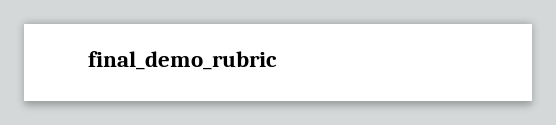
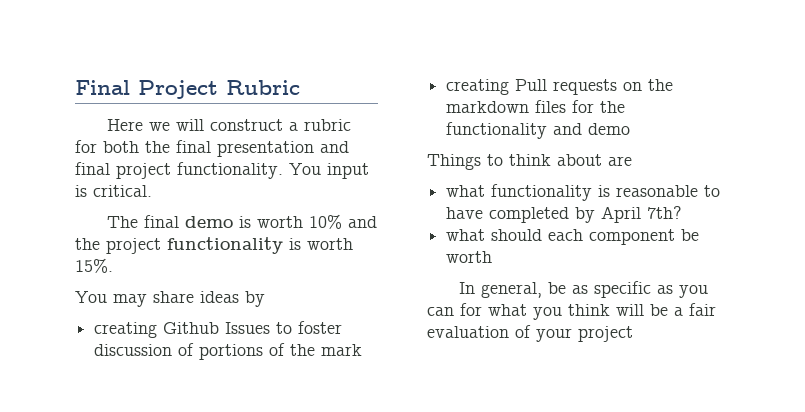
- final_demo_rubric
+ Final Project Rubric
+ Here we will construct a rubric for both the final presentation and final project functionality. You input is critical.
+ The final demo is worth 10% and the project functionality is worth 15%.
+ You may share ideas by
+ creating Github Issues to foster discussion of portions of the mark
+ creating Pull requests on the markdown files for the functionality and demo
+ Things to think about are
+ what functionality is reasonable to have completed by April 7th?
+ what should each component be worth
+ In general, be as specific as you can for what you think will be a fair evaluation of your project

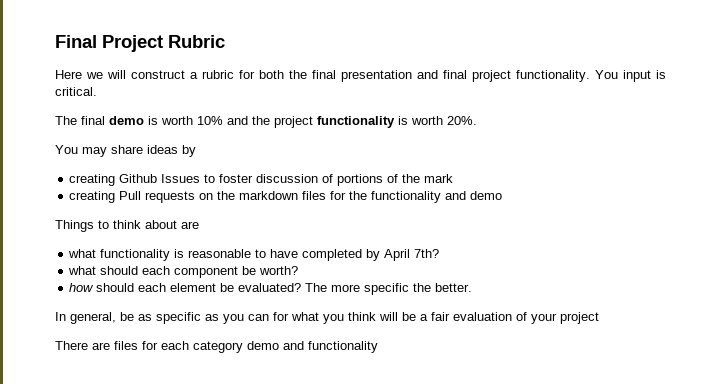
- The final demo is worth 10% and the project functionality is worth 15%.
+ The final demo is worth 10% and the project functionality is worth 20%.
- what should each component be worth
+ what should each component be worth?
+ how should each element be evaluated? The more specific the better.
+ There are files for each category demo and functionality

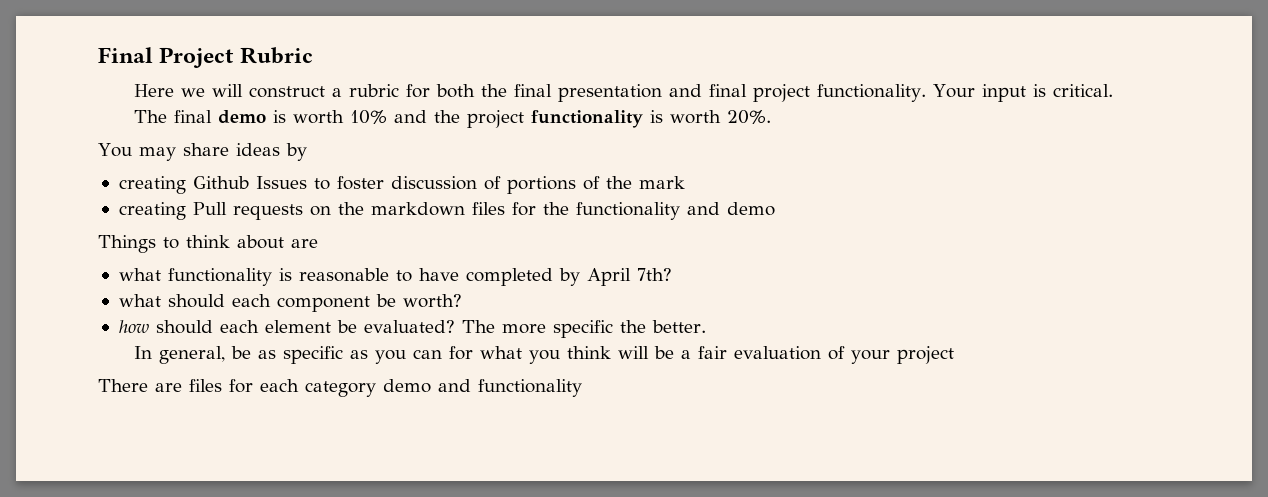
- You input is critical.
+ Your input is critical.

